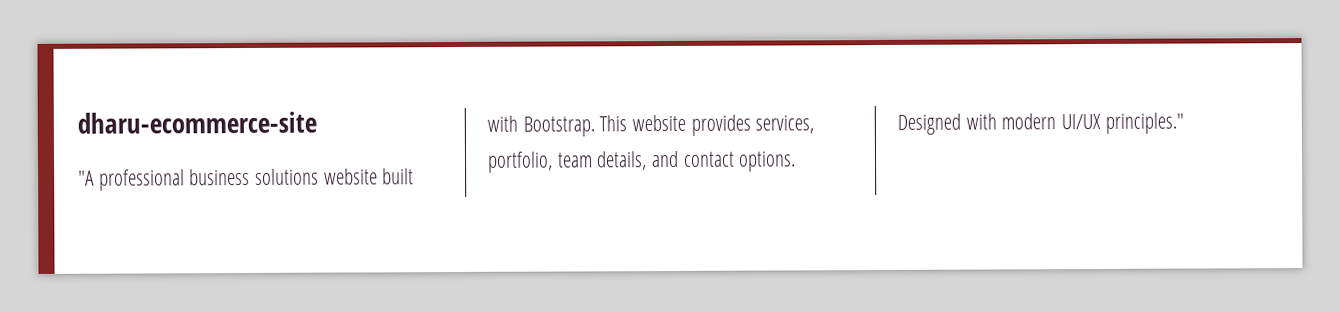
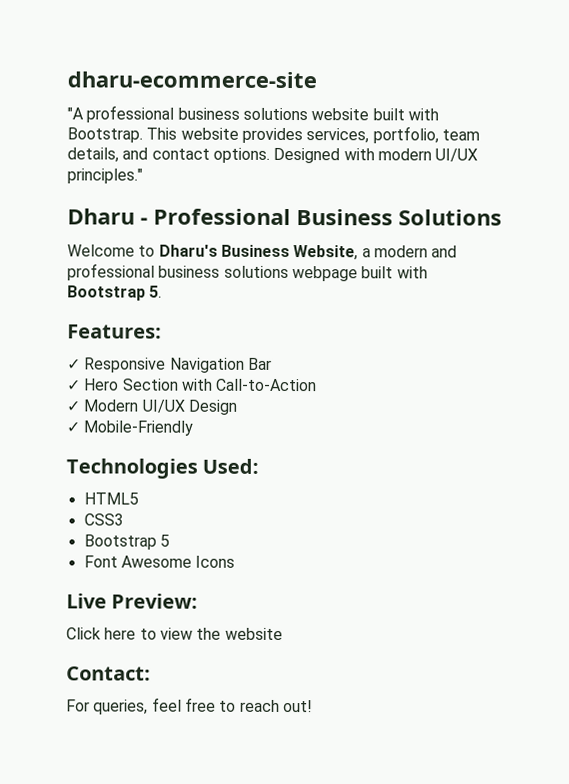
+ Dharu - Professional Business Solutions
+ Welcome to Dharu's Business Website, a modern and professional business solutions webpage built with Bootstrap 5.
+ Features:
+ ✓ Responsive Navigation Bar
+ ✓ Hero Section with Call-to-Action
+ ✓ Modern UI/UX Design
+ ✓ Mobile-Friendly
+ Technologies Used:
+ HTML5
+ CSS3
+ Bootstrap 5
+ Font Awesome Icons
+ Live Preview:
+ Click here to view the website
+ Contact:
+ For queries, feel free to reach out!

